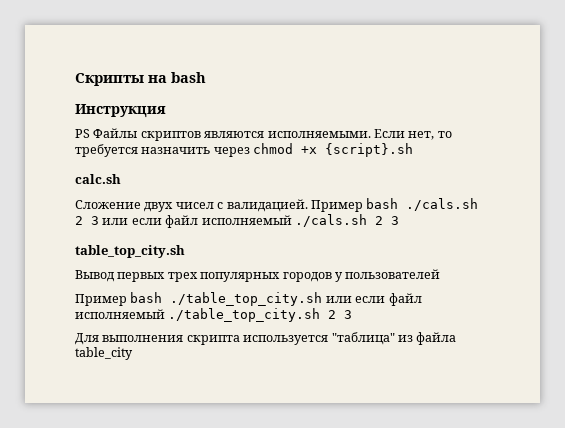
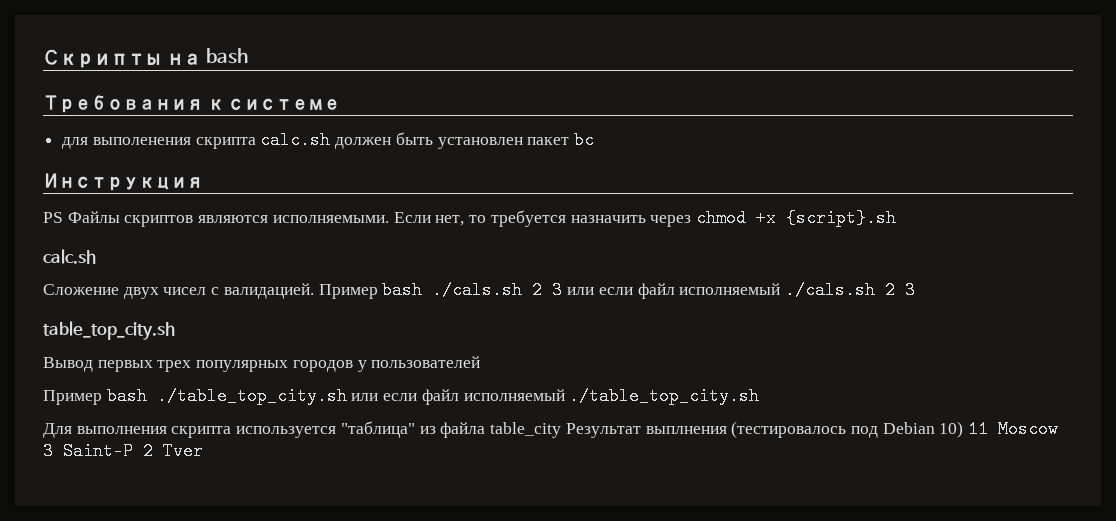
+ Требования к системе
+ для выполенения скрипта calc.sh должен быть установлен пакет bc
- Пример bash ./table_top_city.sh или если файл исполняемый ./table_top_city.sh 2 3
+ Пример bash ./table_top_city.sh или если файл исполняемый ./table_top_city.sh
- Для выполнения скрипта используется "таблица" из файла table_city
+ Для выполнения скрипта используется "таблица" из файла table_city Результат выплнения (тестировалось под Debian 10) 11 Moscow 3 Saint-P 2 Tver

